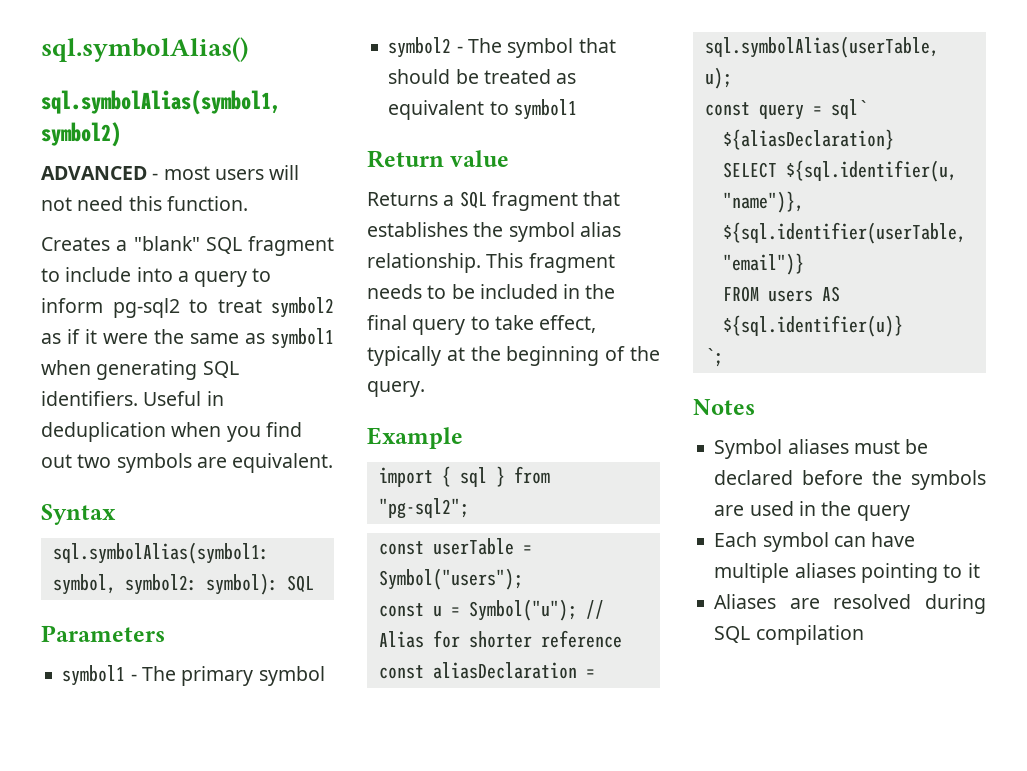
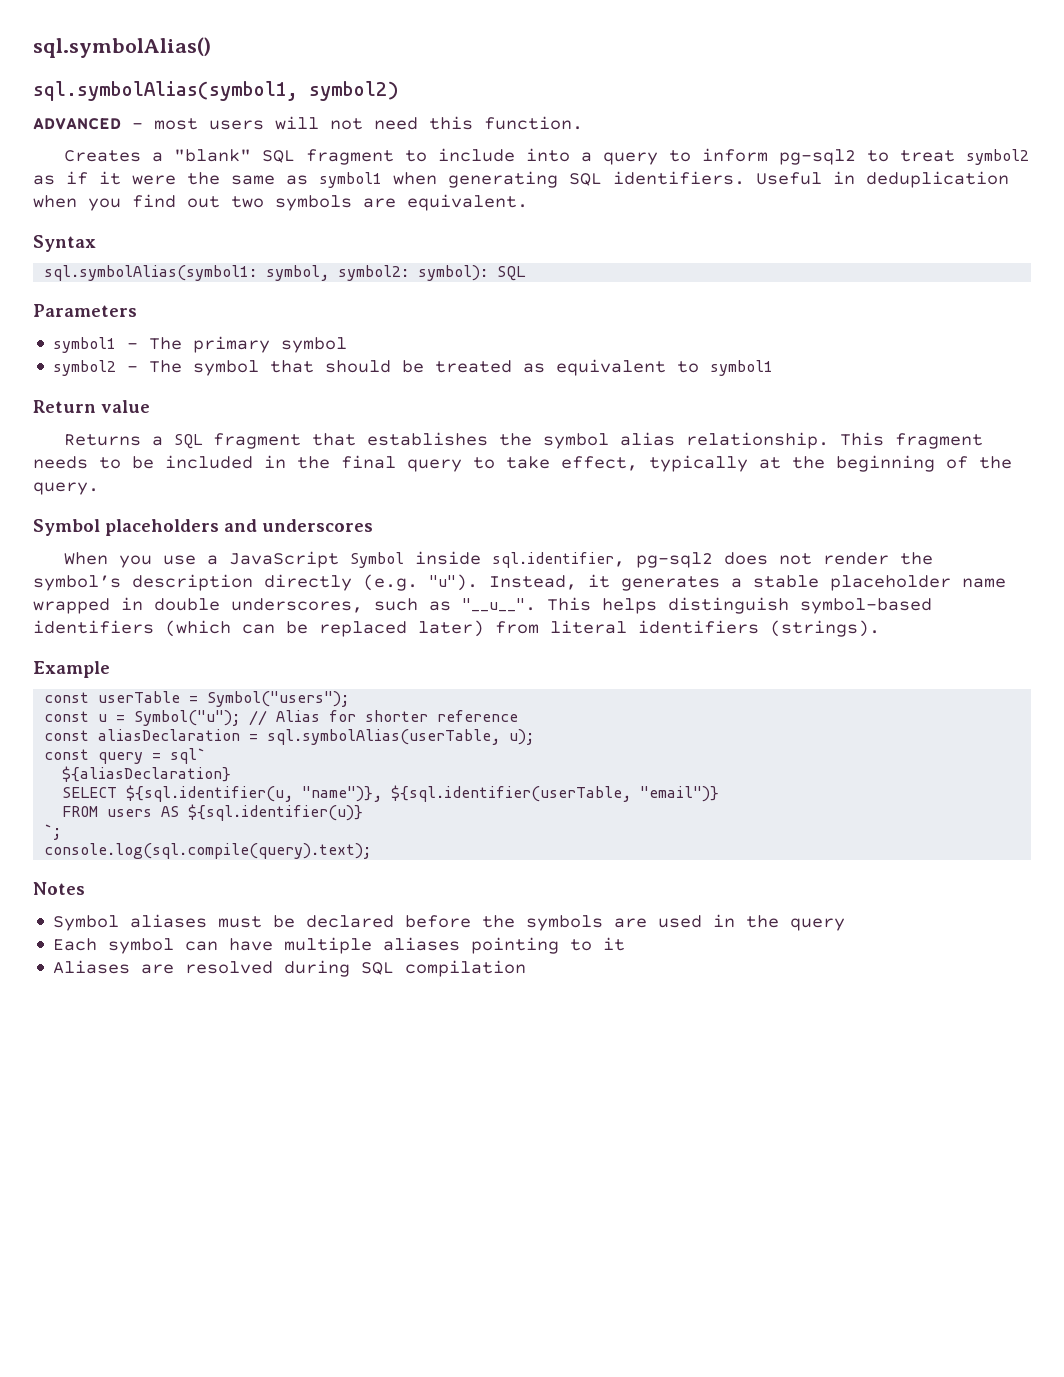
+ Symbol placeholders and underscores
+ When you use a JavaScript Symbol inside sql.identifier, pg-sql2 does not render the symbol’s description directly (e.g. "u"). Instead, it generates a stable placeholder name wrapped in double underscores, such as "__u__". This helps distinguish symbol-based identifiers (which can be replaced later) from literal identifiers (strings).
  Example
- import { sql } from "pg-sql2";
+ console.log(sql.compile(query).text);

